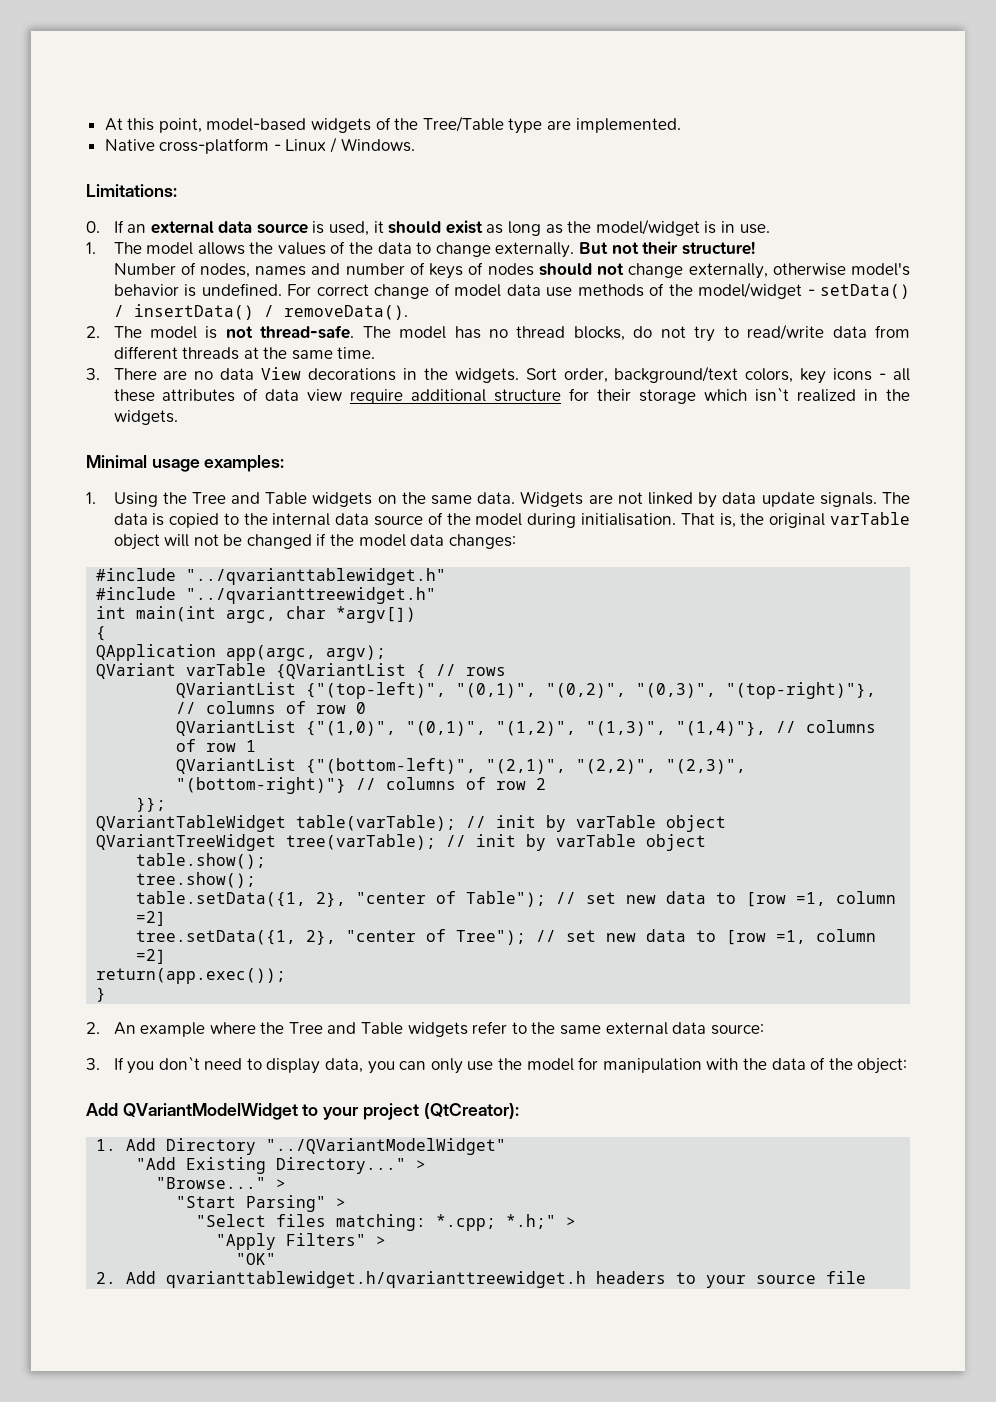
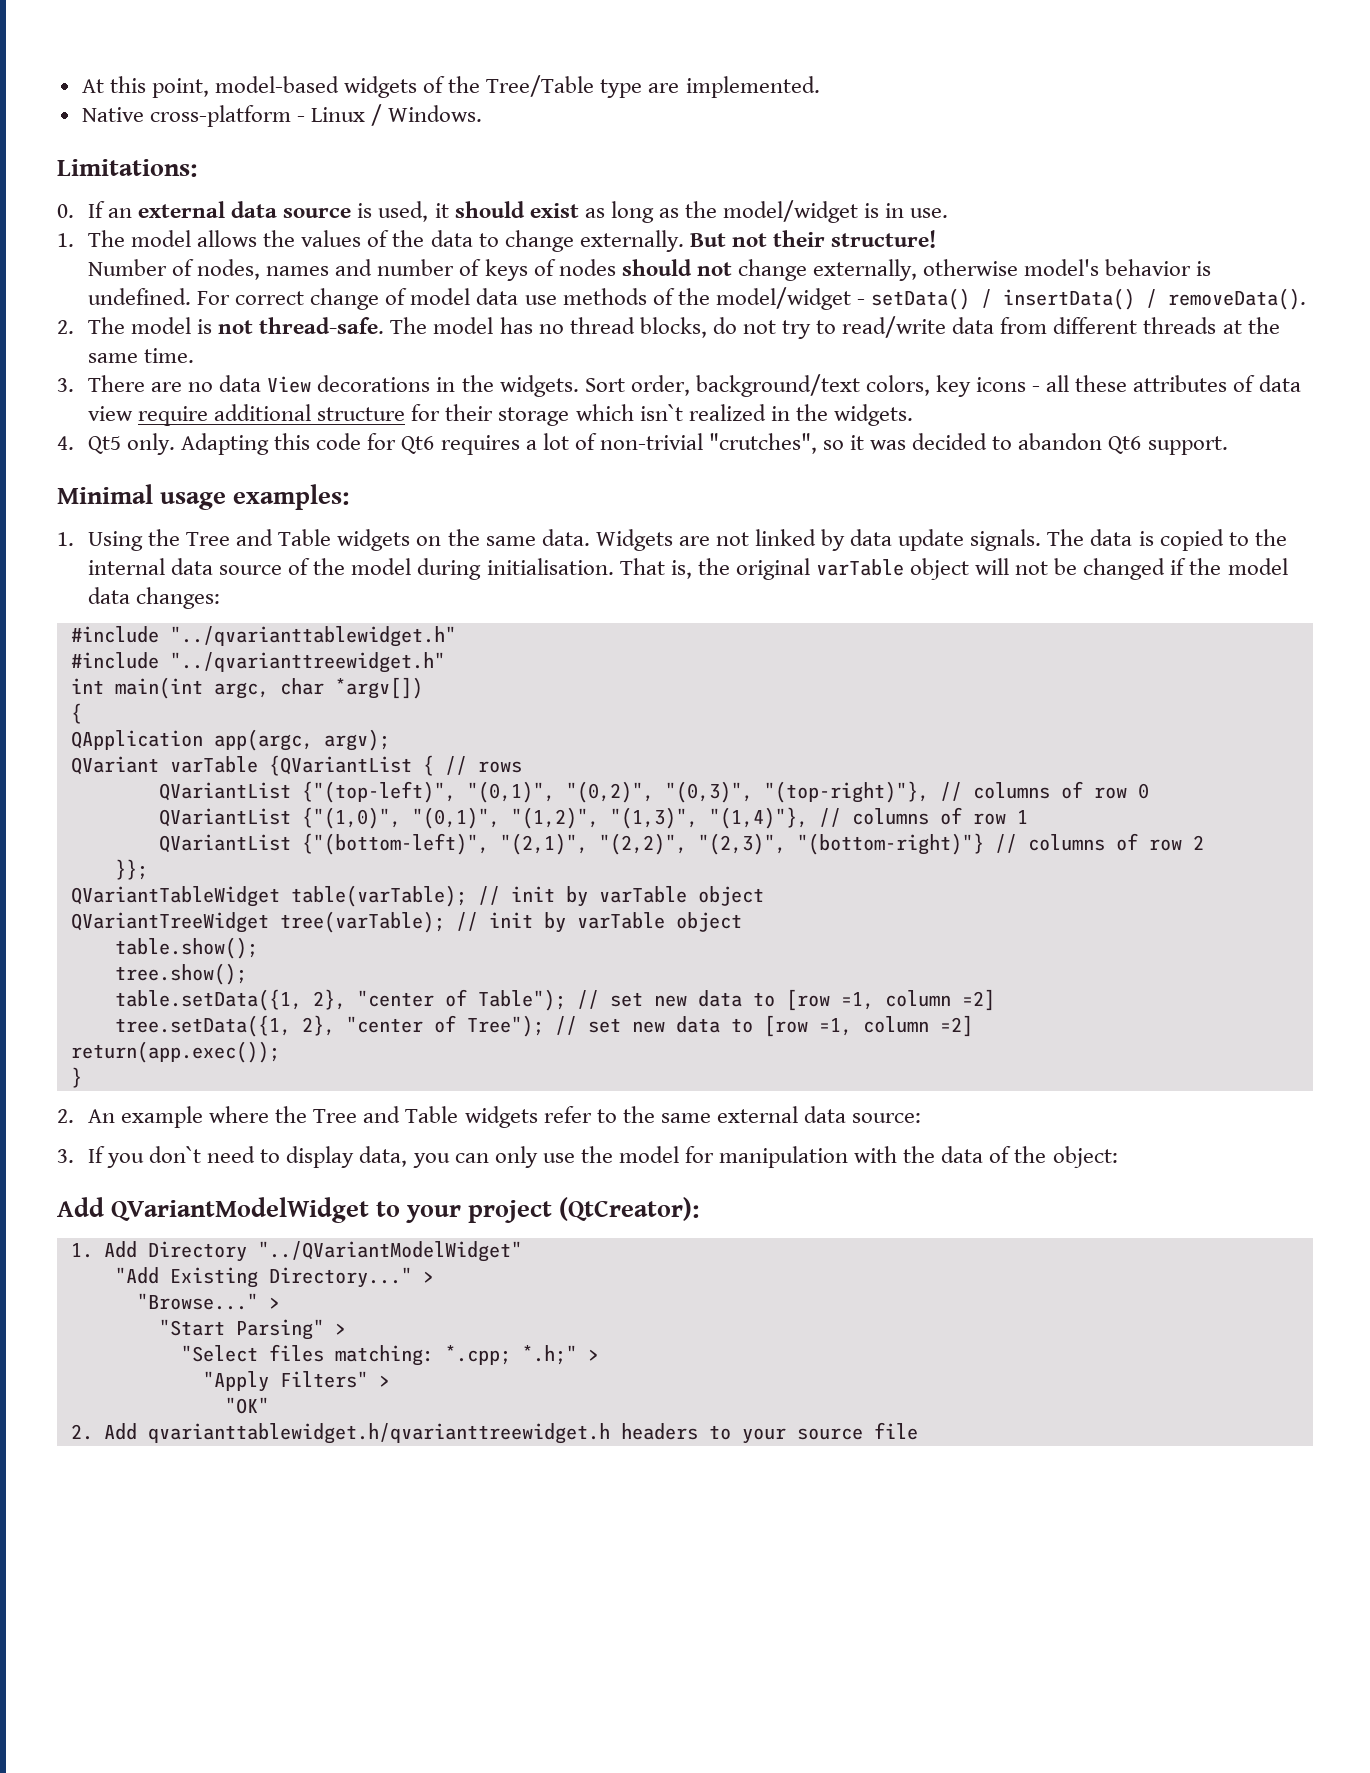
+ 4. Qt5 only. Adapting this code for Qt6 requires a lot of non-trivial "crutches", so it was decided to abandon Qt6 support.

